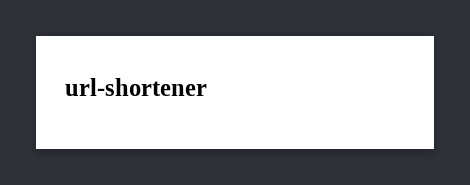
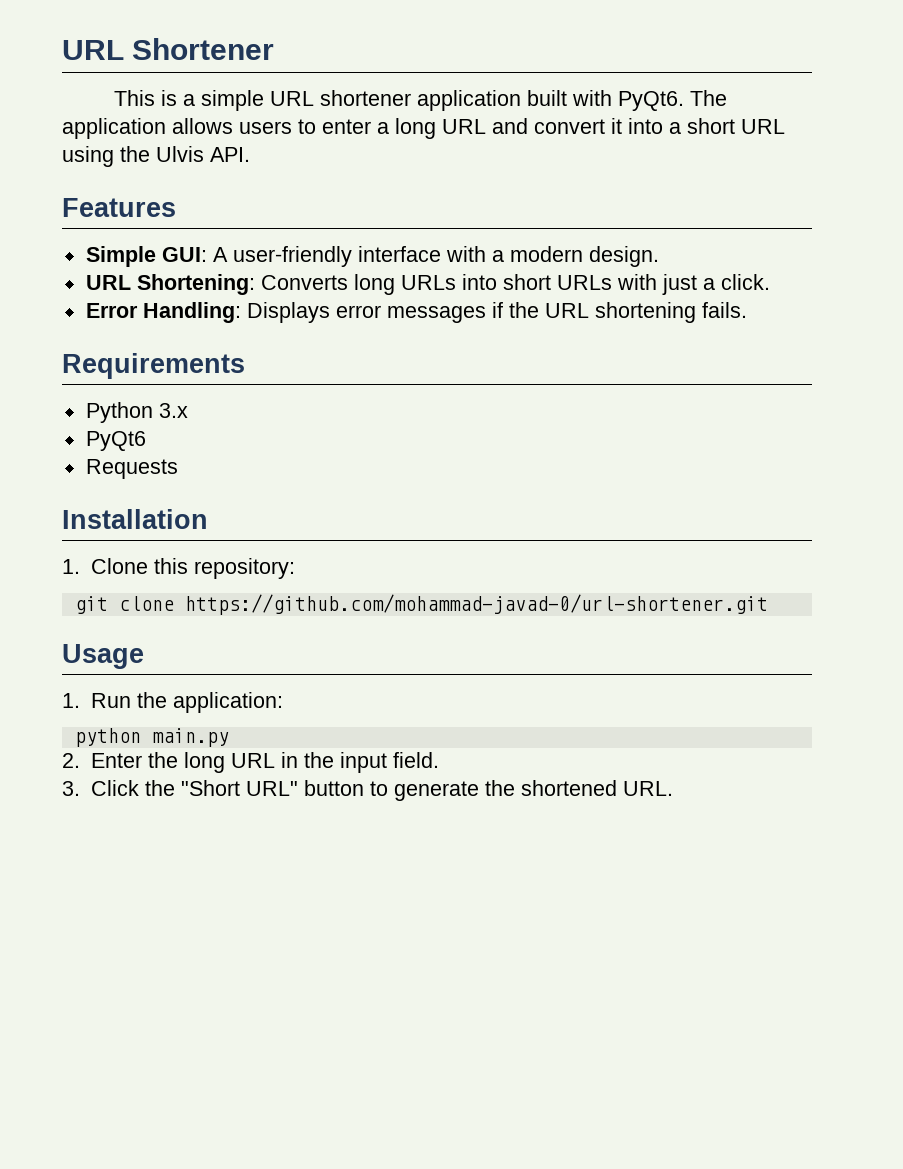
- url-shortener
+ URL Shortener
+ This is a simple URL shortener application built with PyQt6. The application allows users to enter a long URL and convert it into a short URL using the Ulvis API.
+ Features
+ Simple GUI: A user-friendly interface with a modern design.
+ URL Shortening: Converts long URLs into short URLs with just a click.
+ Error Handling: Displays error messages if the URL shortening fails.
+ Requirements
+ Python 3.x
+ PyQt6
+ Requests
+ Installation
+ 1. Clone this repository:
+ git clone https://github.com/mohammad-javad-0/url-shortener.git
+ Usage
+ 1. Run the application:
+ python main.py
+ 2. Enter the long URL in the input field.
+ 3. Click the "Short URL" button to generate the shortened URL.

